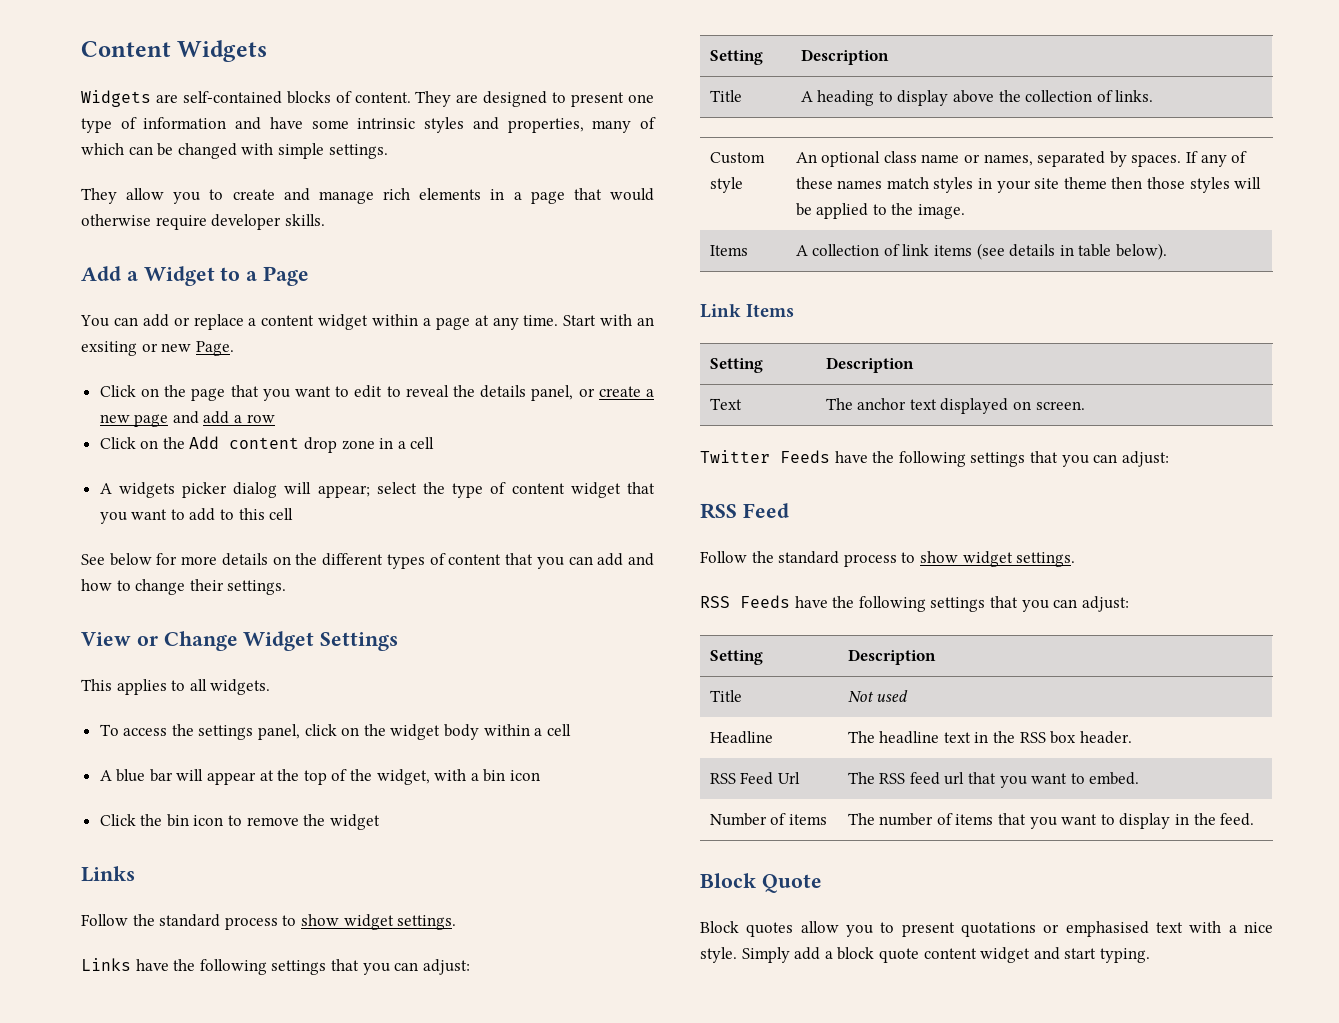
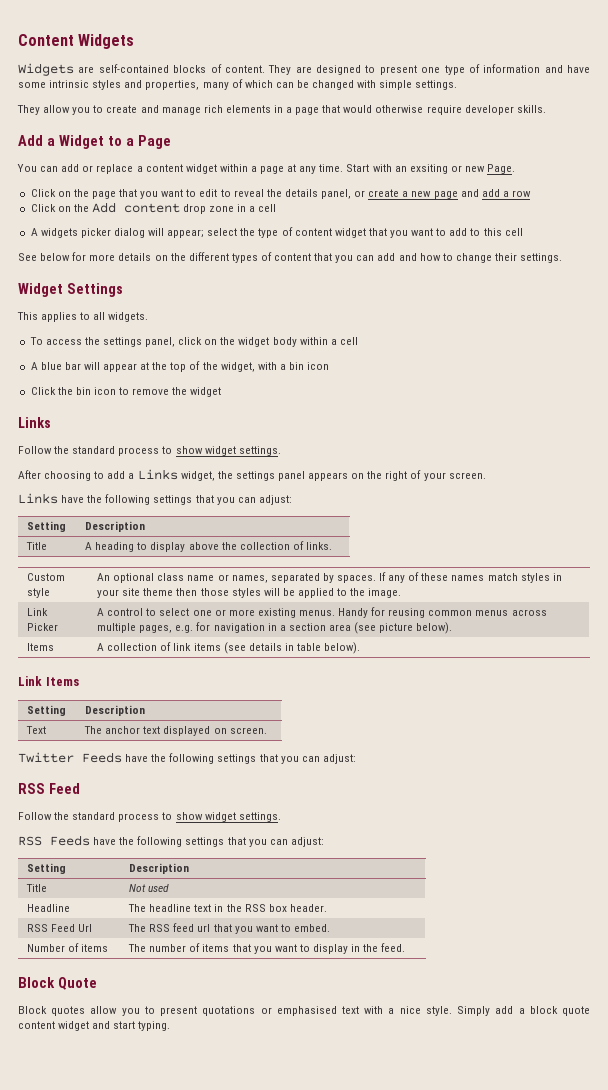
- View or Change Widget Settings
+ Widget Settings
+ After choosing to add a Links widget, the settings panel appears on the right of your screen.
+ Link Picker | A control to select one or more existing menus. Handy for reusing common menus across multiple pages, e.g. for navigation in a section area (see picture below).

